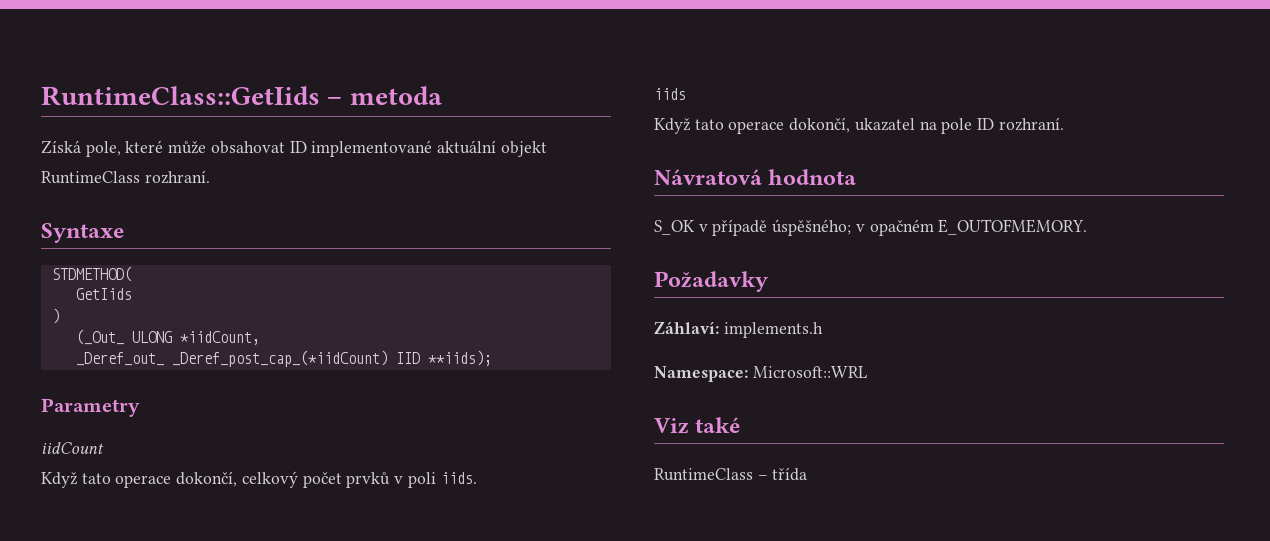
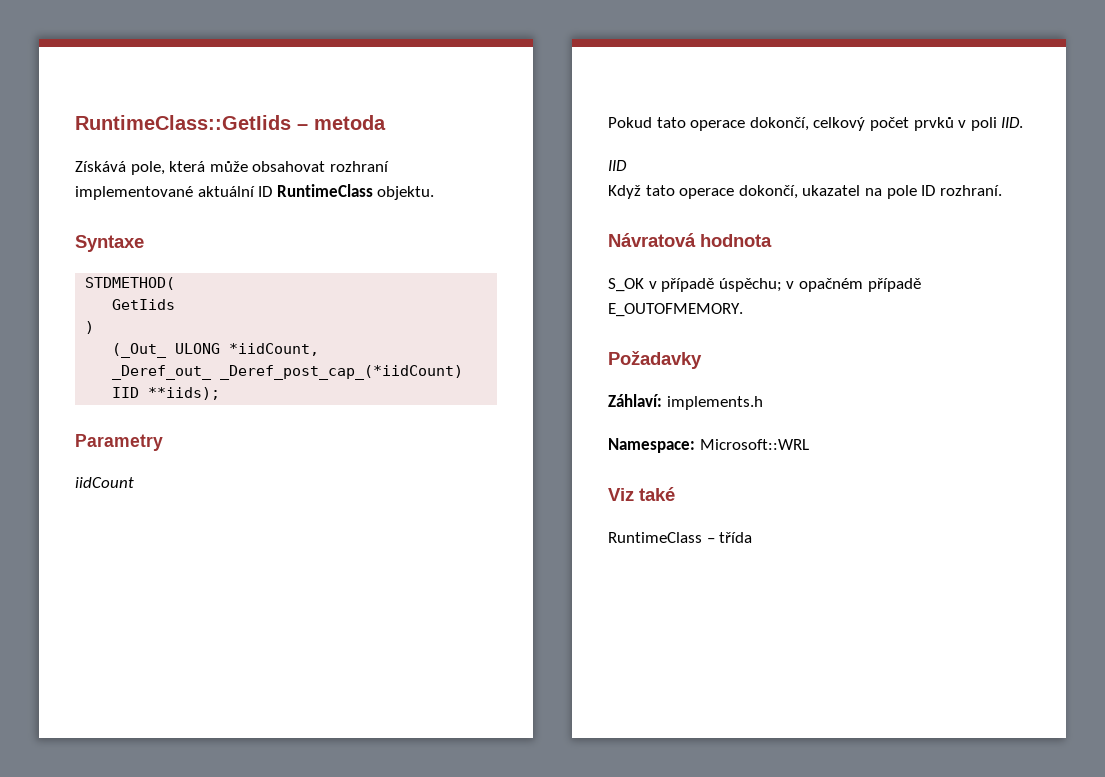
- Získá pole, které může obsahovat ID implementované aktuální objekt RuntimeClass rozhraní.
+ Získává pole, která může obsahovat rozhraní implementované aktuální ID RuntimeClass objektu.
- Když tato operace dokončí, celkový počet prvků v poli iids.
- iids
+ Pokud tato operace dokončí, celkový počet prvků v poli IID.
+ IID
- S_OK v případě úspěšného; v opačném E_OUTOFMEMORY.
+ S_OK v případě úspěchu; v opačném případě E_OUTOFMEMORY.

